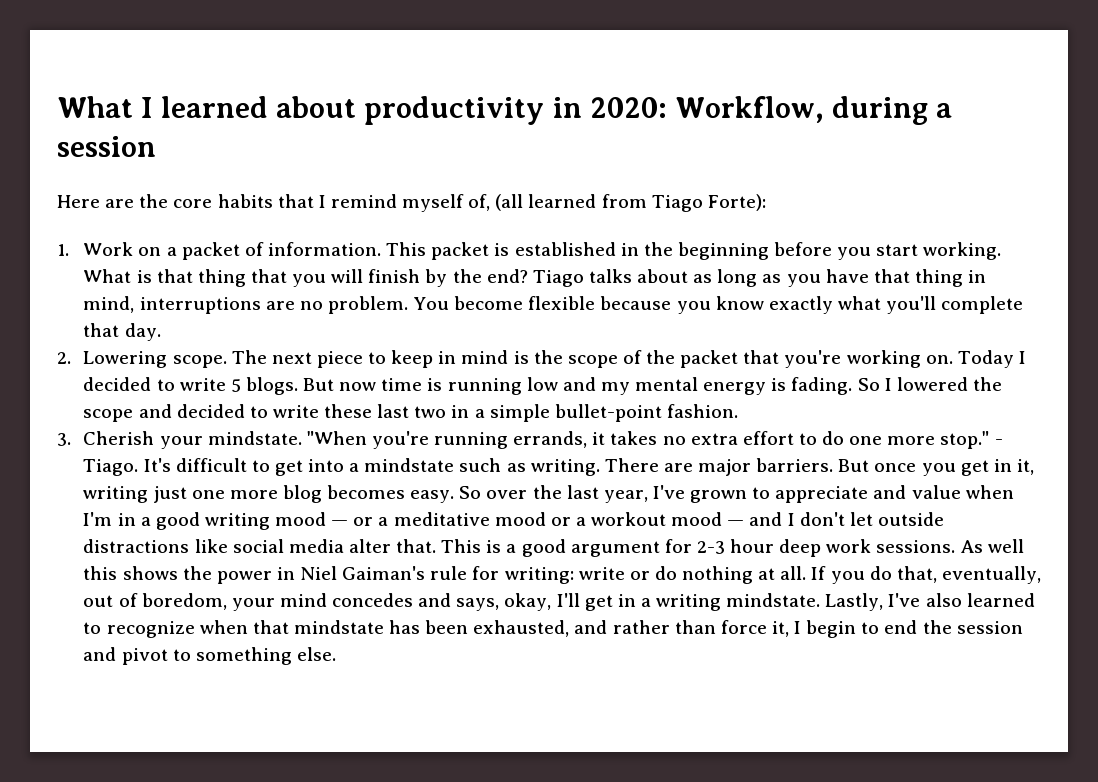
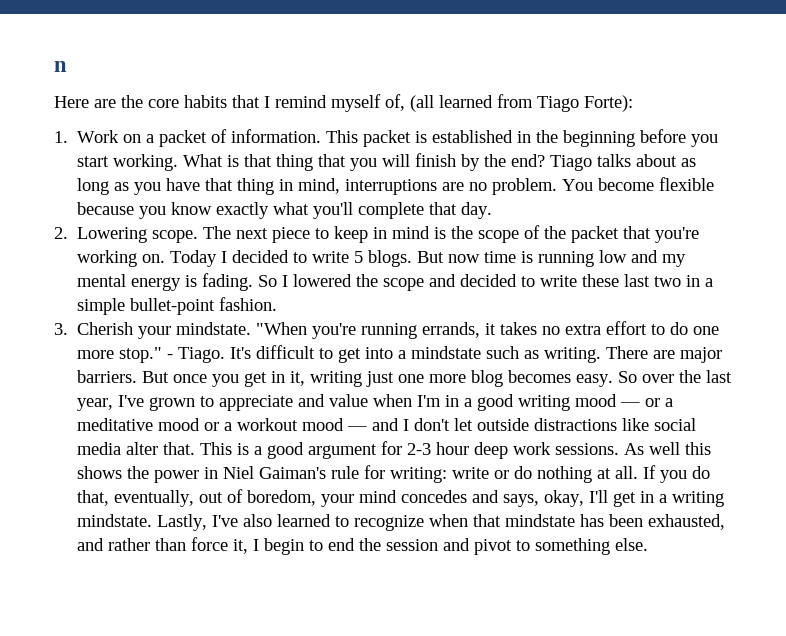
- What I learned about productivity in 2020: Workflow, during a session
+ n

